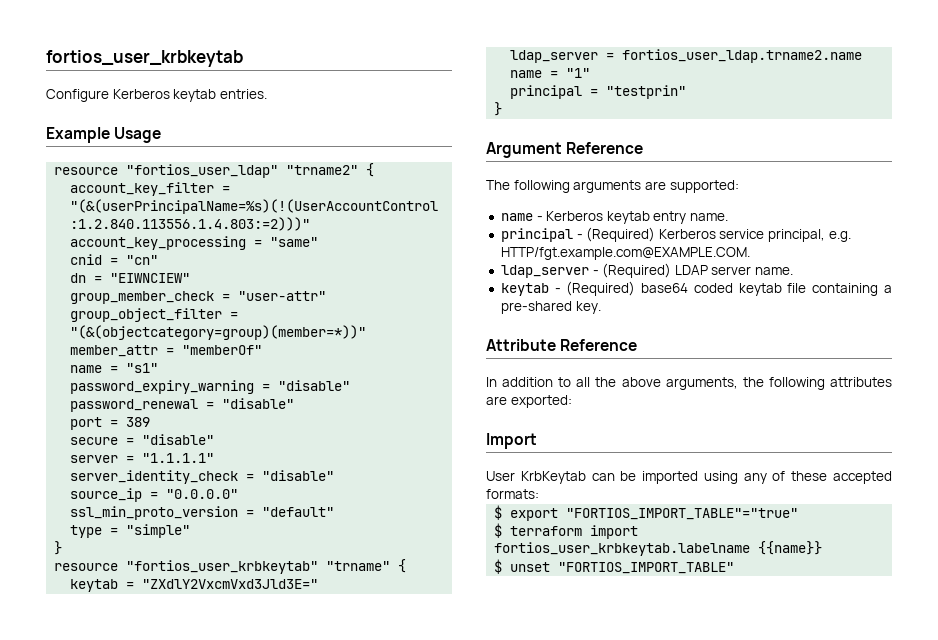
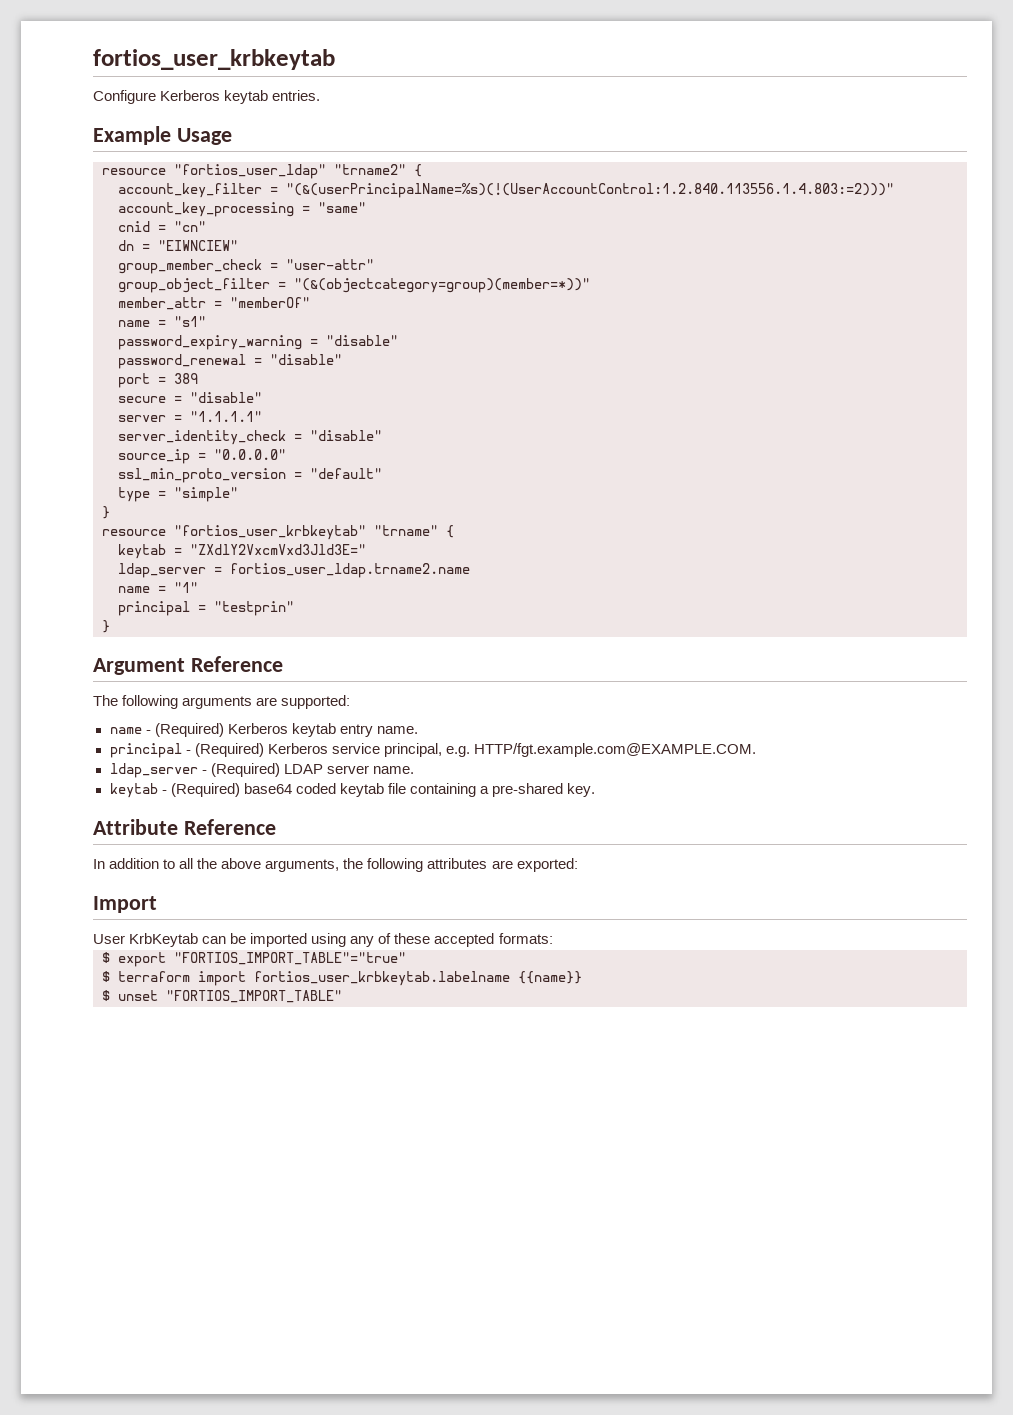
- name - Kerberos keytab entry name.
+ name - (Required) Kerberos keytab entry name.

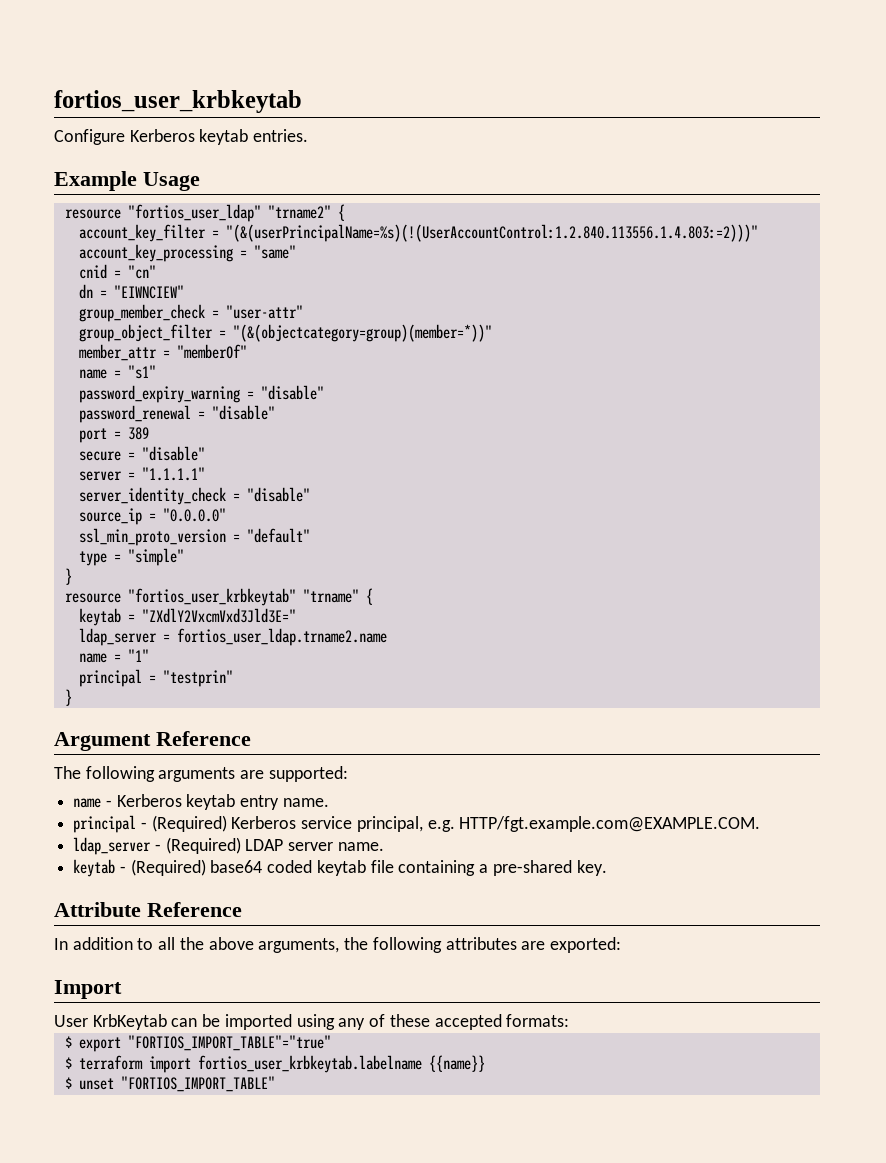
- name - (Required) Kerberos keytab entry name.
+ name - Kerberos keytab entry name.

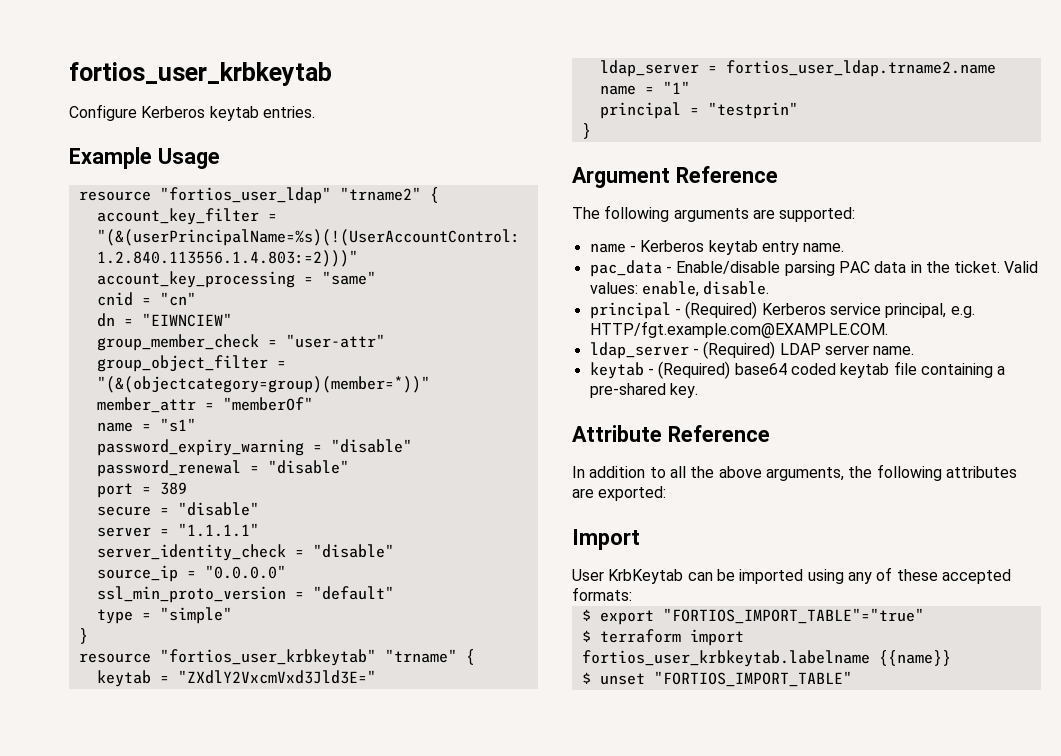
+ pac_data - Enable/disable parsing PAC data in the ticket. Valid values: enable, disable.

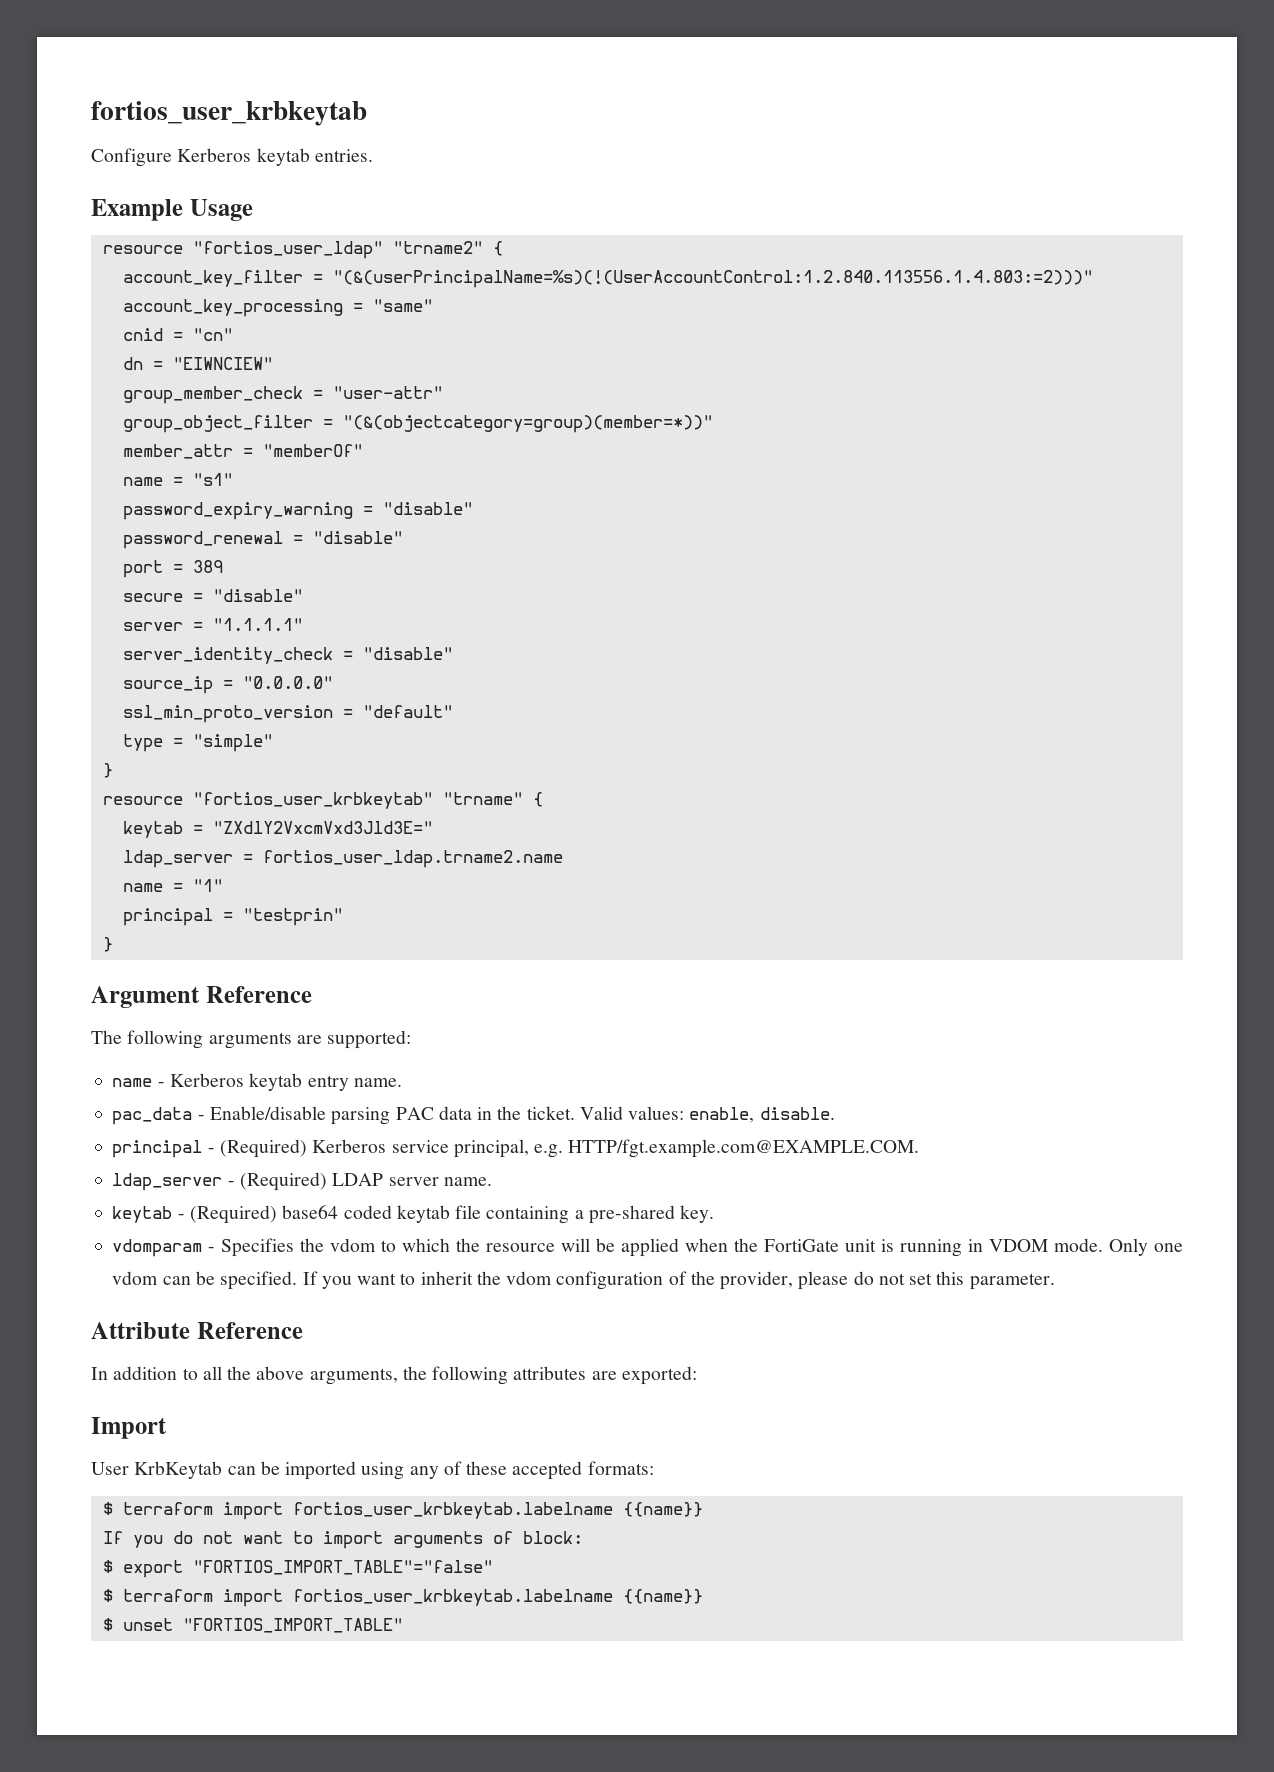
+ vdomparam - Specifies the vdom to which the resource will be applied when the FortiGate unit is running in VDOM mode. Only one vdom can be specified. If you want to inherit the vdom configuration of the provider, please do not set this parameter.
  User KrbKeytab can be imported using any of these accepted formats:
+ $ terraform import fortios_user_krbkeytab.labelname {{name}}
+ If you do not want to import arguments of block:
- $ export "FORTIOS_IMPORT_TABLE"="true"
+ $ export "FORTIOS_IMPORT_TABLE"="false"

